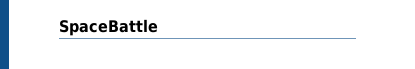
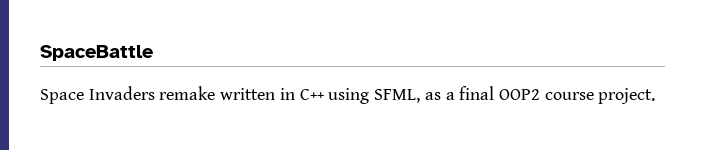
+ Space Invaders remake written in C++ using SFML, as a final OOP2 course project.

